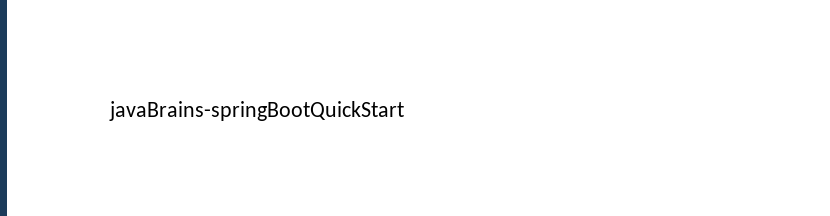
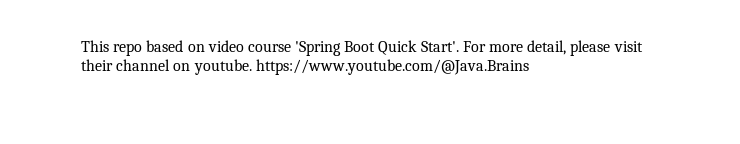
- javaBrains-springBootQuickStart
+ This repo based on video course 'Spring Boot Quick Start'. For more detail, please visit their channel on youtube. https://www.youtube.com/@Java.Brains

